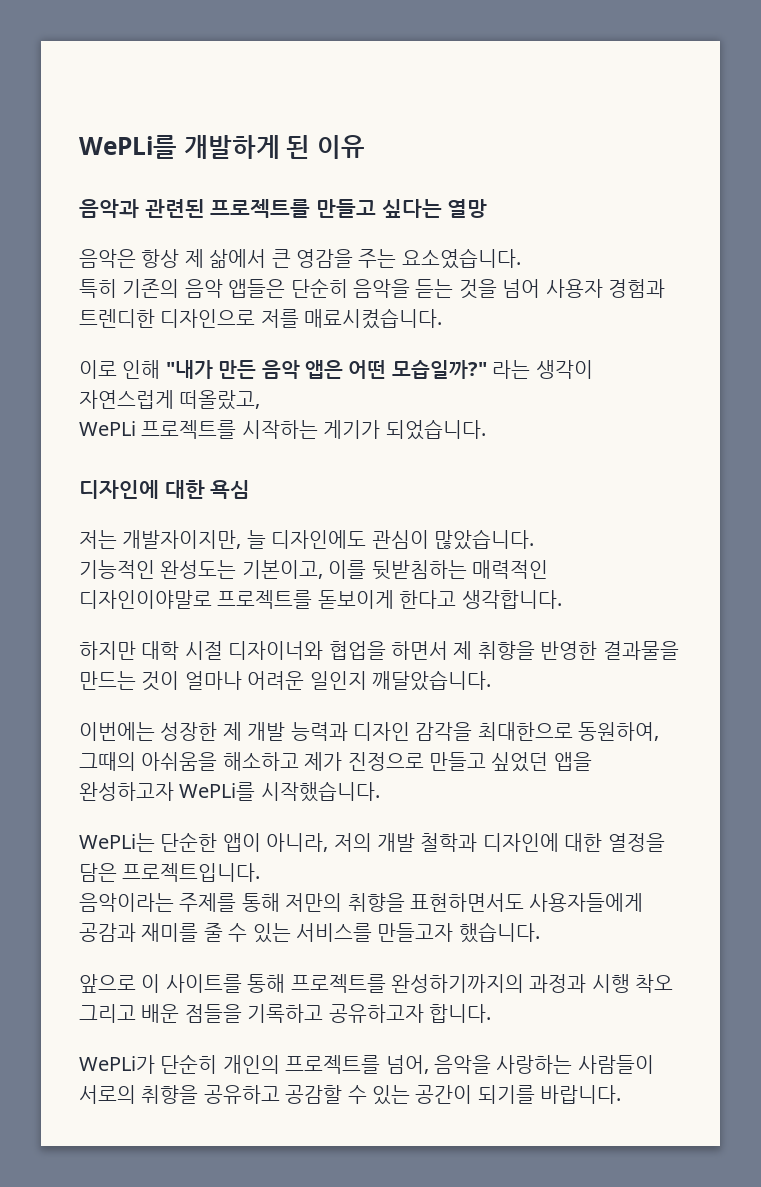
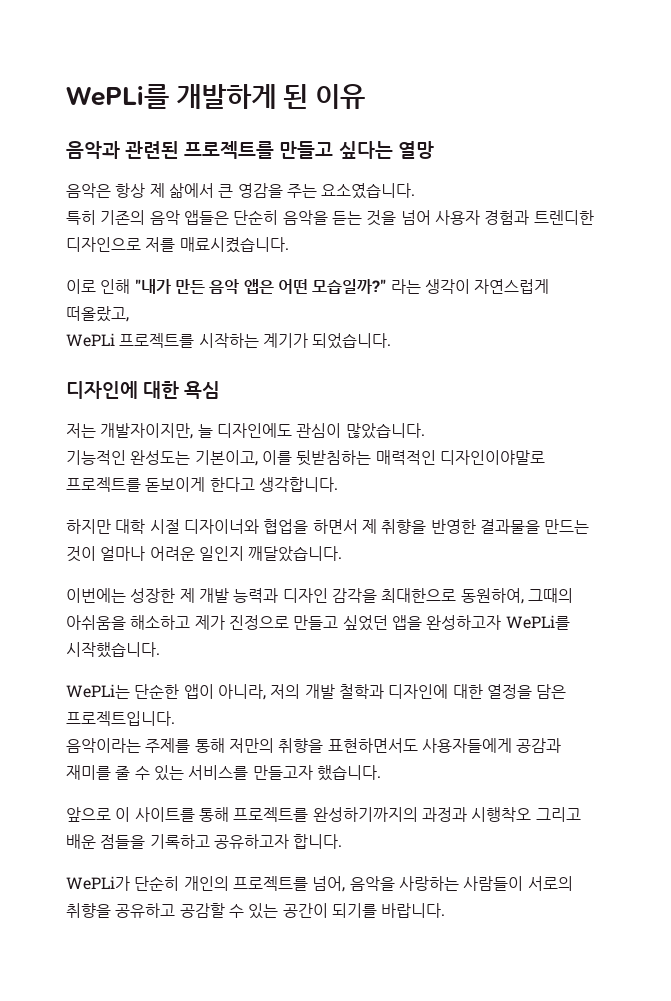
- WePLi 프로젝트를 시작하는 게기가 되었습니다.
+ WePLi 프로젝트를 시작하는 계기가 되었습니다.
- 앞으로 이 사이트를 통해 프로젝트를 완성하기까지의 과정과 시행 착오 그리고 배운 점들을 기록하고 공유하고자 합니다.
+ 앞으로 이 사이트를 통해 프로젝트를 완성하기까지의 과정과 시행착오 그리고 배운 점들을 기록하고 공유하고자 합니다.

